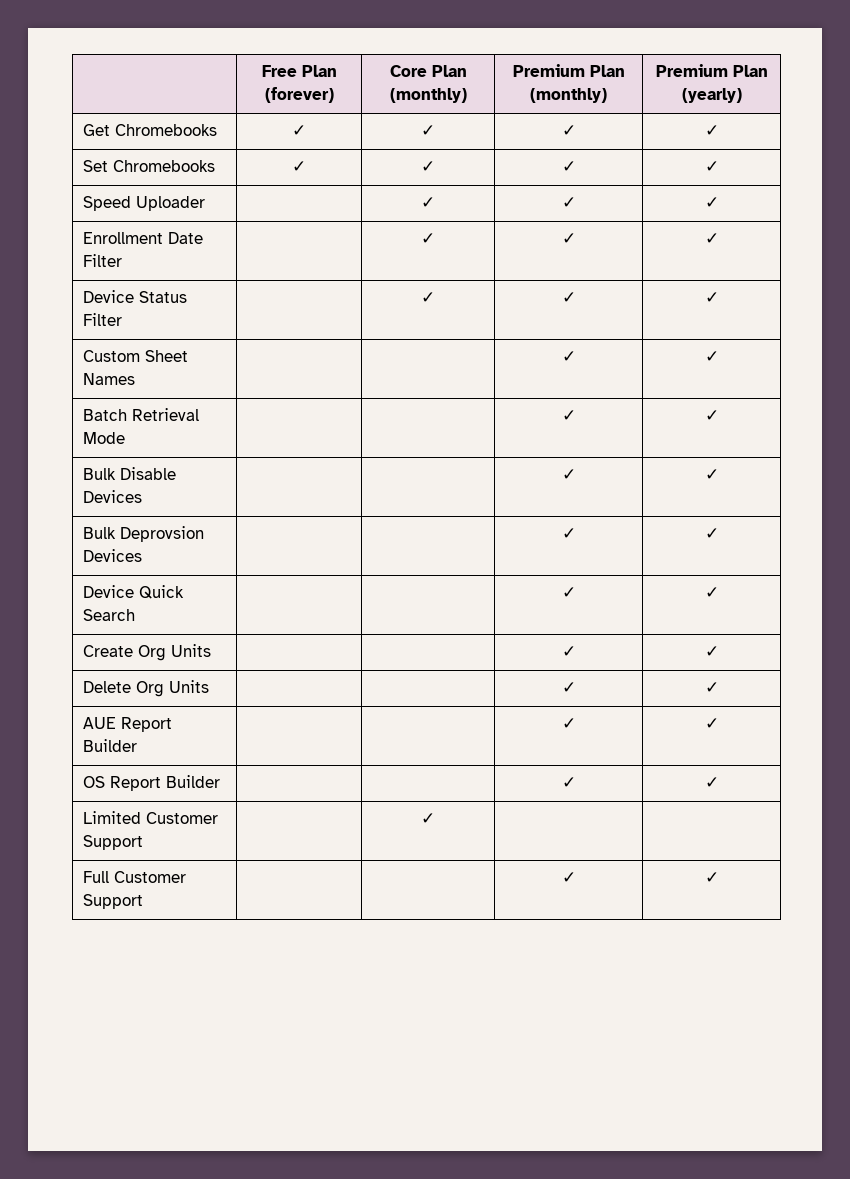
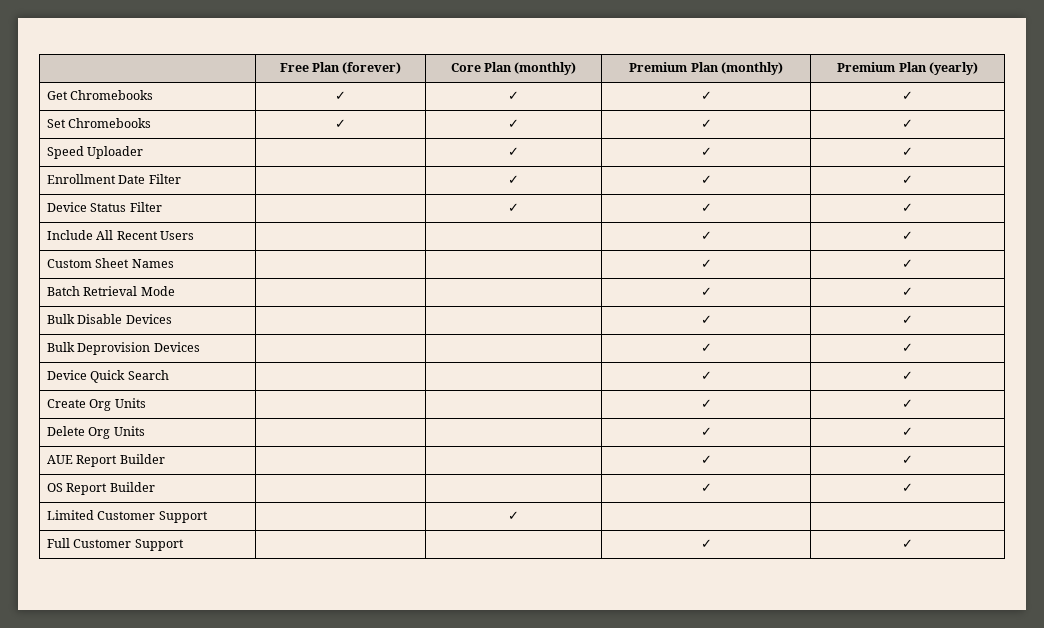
+ Include All Recent Users | | | ✓ | ✓
- Bulk Deprovsion Devices | | | ✓ | ✓
+ Bulk Deprovision Devices | | | ✓ | ✓

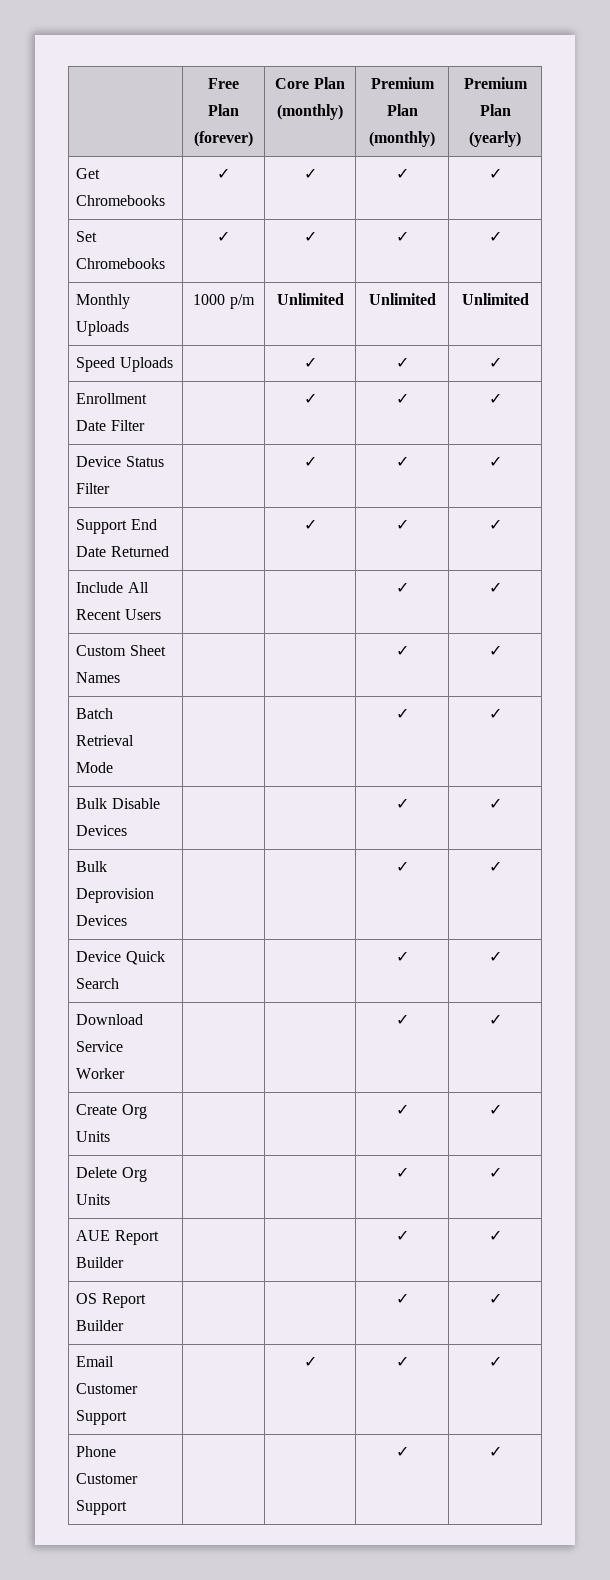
+ Monthly Uploads | 1000 p/m | Unlimited | Unlimited | Unlimited
- Speed Uploader | | ✓ | ✓ | ✓
+ Speed Uploads | | ✓ | ✓ | ✓
+ Support End Date Returned | | ✓ | ✓ | ✓
+ Download Service Worker | | | ✓ | ✓
- Limited Customer Support | | ✓ | |
- Full Customer Support | | | ✓ | ✓
+ Email Customer Support | | ✓ | ✓ | ✓
+ Phone Customer Support | | | ✓ | ✓

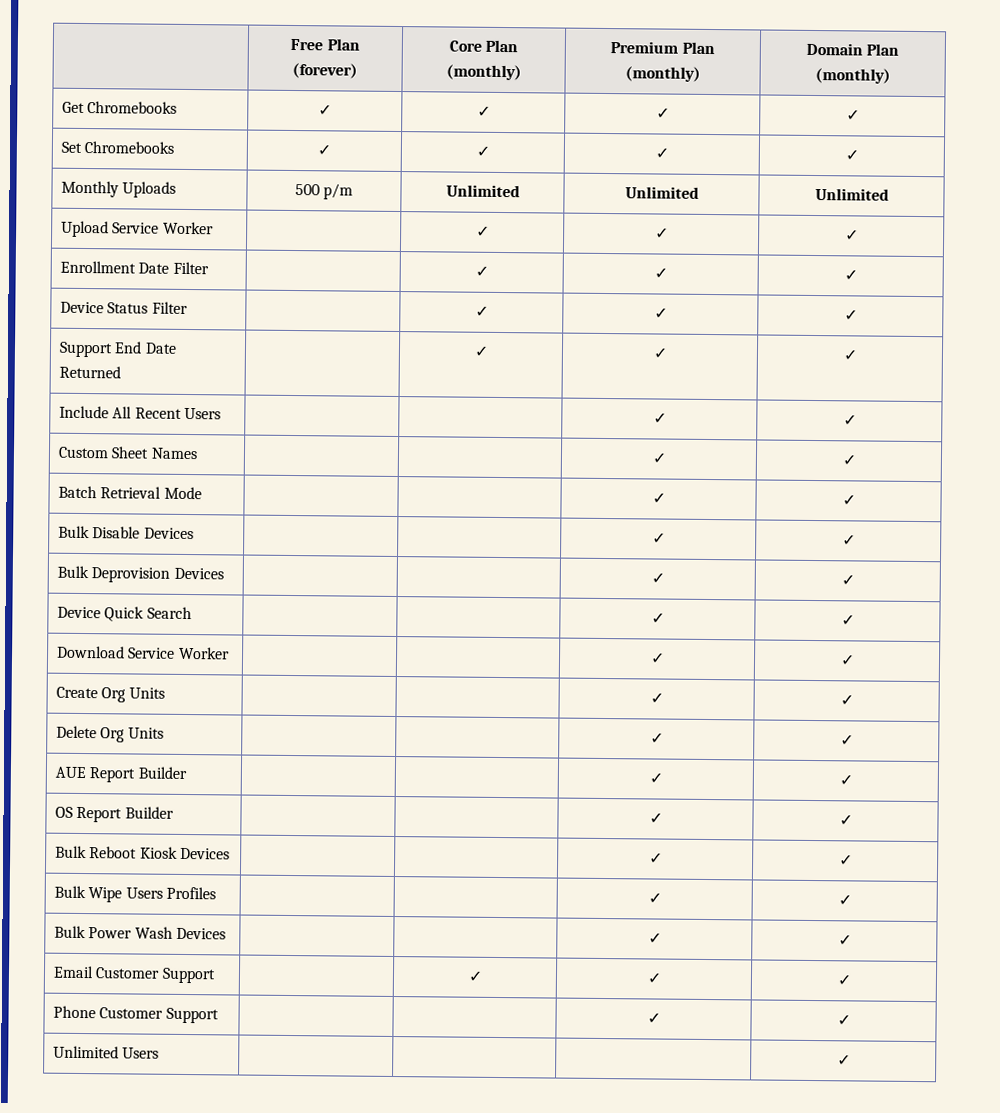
- | Free Plan (forever) | Core Plan (monthly) | Premium Plan (monthly) | Premium Plan (yearly)
+ | Free Plan (forever) | Core Plan (monthly) | Premium Plan (monthly) | Domain Plan (monthly)
- Monthly Uploads | 1000 p/m | Unlimited | Unlimited | Unlimited
+ Monthly Uploads | 500 p/m | Unlimited | Unlimited | Unlimited
- Speed Uploads | | ✓ | ✓ | ✓
+ Upload Service Worker | | ✓ | ✓ | ✓
+ Bulk Reboot Kiosk Devices | | | ✓ | ✓
+ Bulk Wipe Users Profiles | | | ✓ | ✓
+ Bulk Power Wash Devices | | | ✓ | ✓
+ Unlimited Users | | | | ✓

